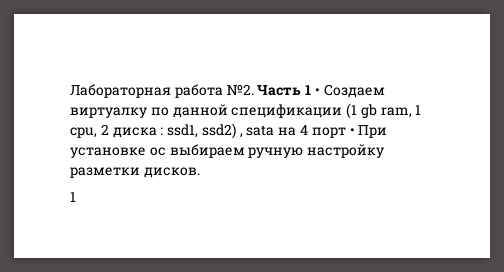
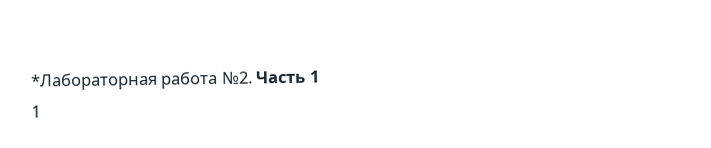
- Лабораторная работа №2.
+ *Лабораторная работа №2.
- Часть 1 • Создаем виртуалку по данной спецификации (1 gb ram, 1 cpu, 2 диска : ssd1, ssd2) , sata на 4 порт • При установке ос выбираем ручную настройку разметки дисков.
+ Часть 1

